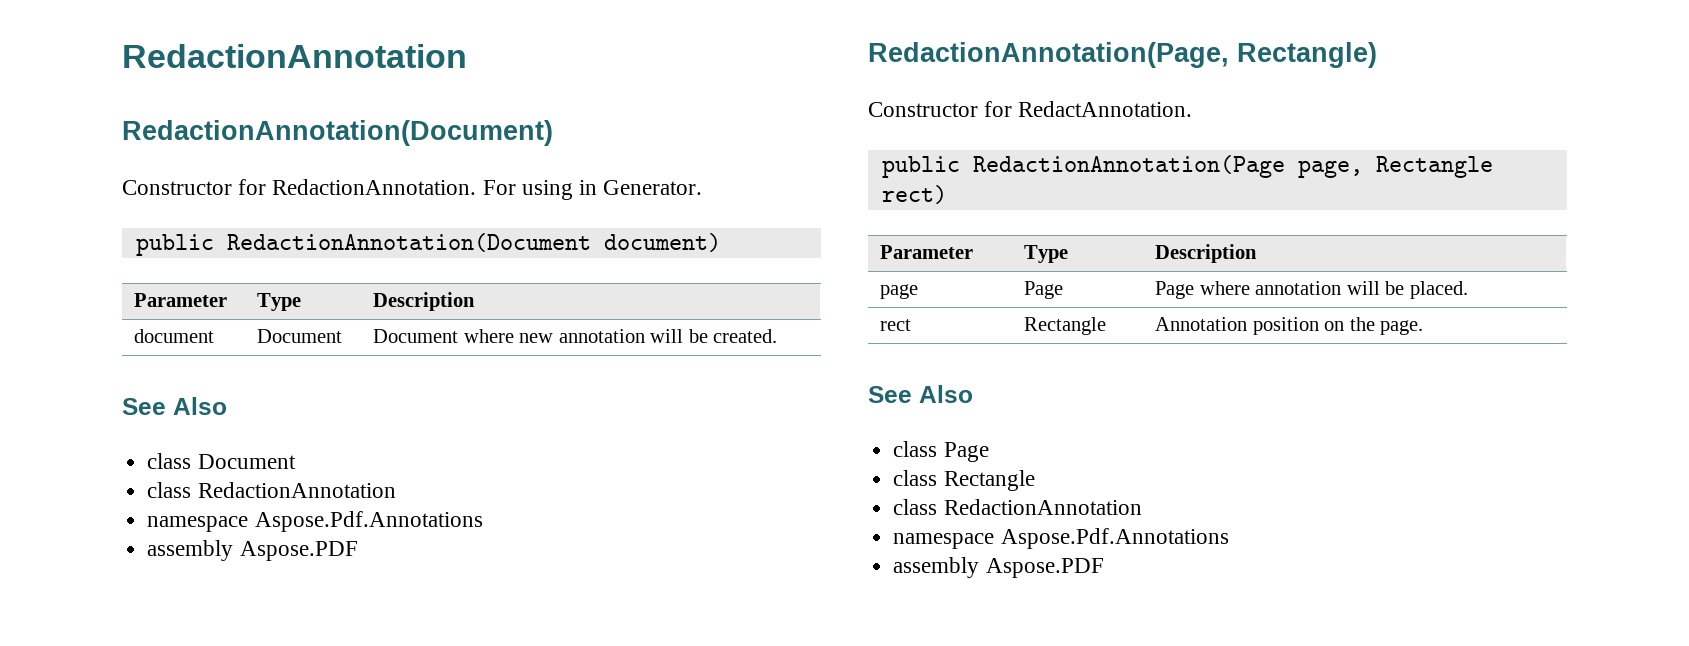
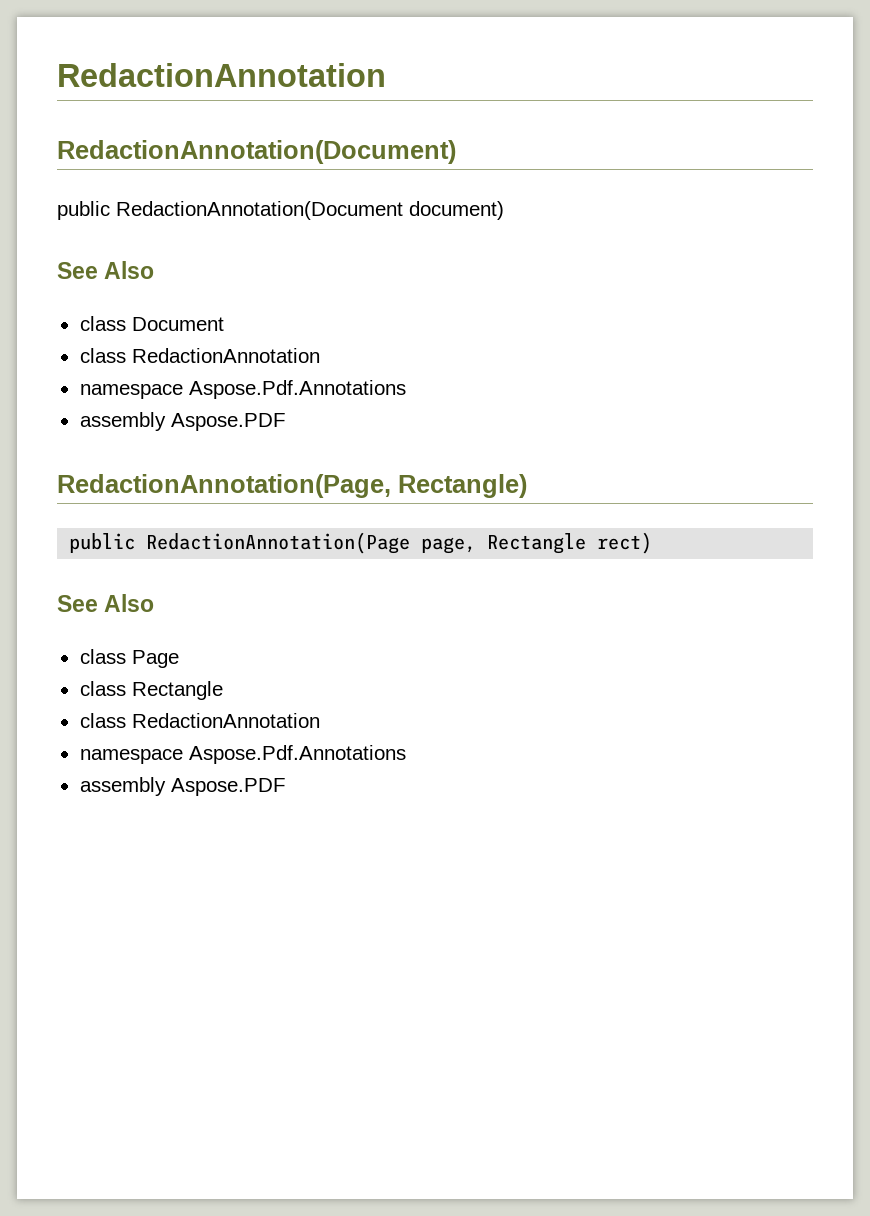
- Constructor for RedactionAnnotation. For using in Generator.
  public RedactionAnnotation(Document document)
- Parameter | Type | Description
- document | Document | Document where new annotation will be created.
- Constructor for RedactAnnotation.
  public RedactionAnnotation(Page page, Rectangle rect)
- Parameter | Type | Description
- page | Page | Page where annotation will be placed.
- rect | Rectangle | Annotation position on the page.

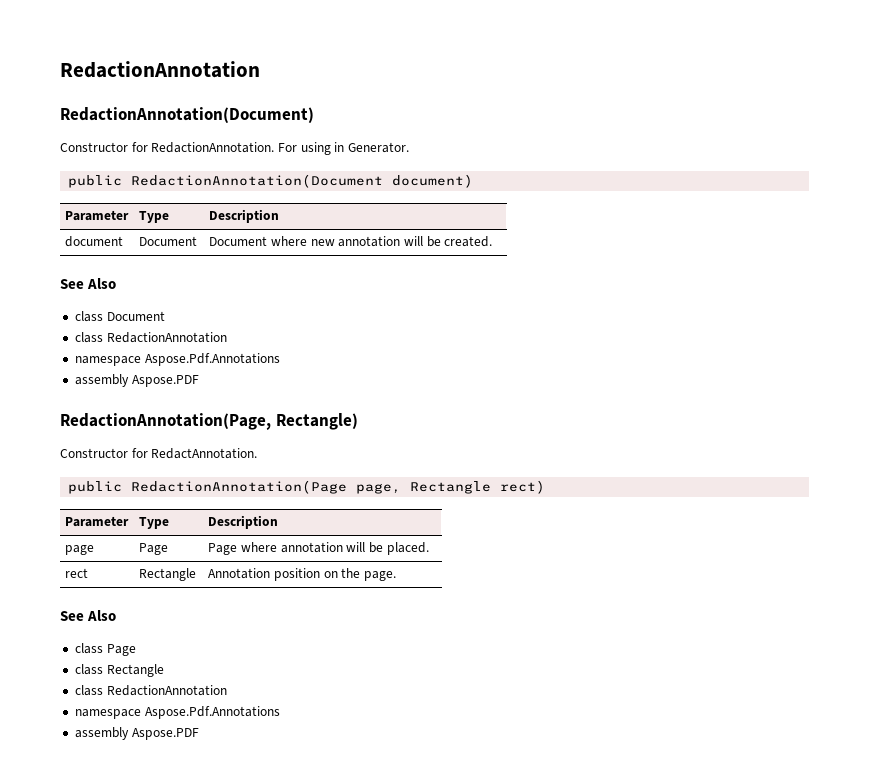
+ Constructor for RedactionAnnotation. For using in Generator.
  public RedactionAnnotation(Document document)
+ Parameter | Type | Description
+ document | Document | Document where new annotation will be created.
+ Constructor for RedactAnnotation.
  public RedactionAnnotation(Page page, Rectangle rect)
+ Parameter | Type | Description
+ page | Page | Page where annotation will be placed.
+ rect | Rectangle | Annotation position on the page.

